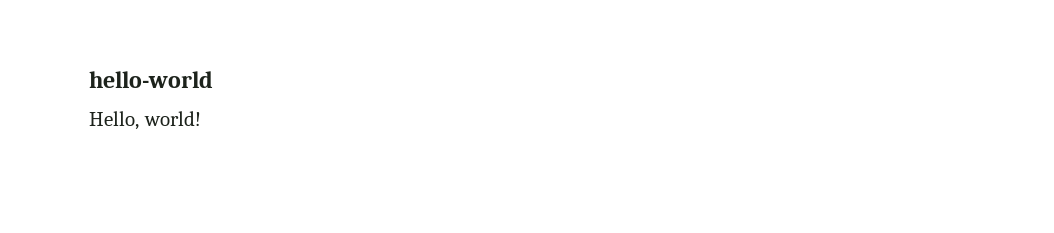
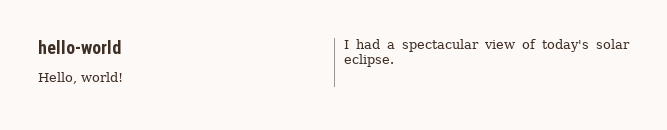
+ I had a spectacular view of today's solar eclipse.

